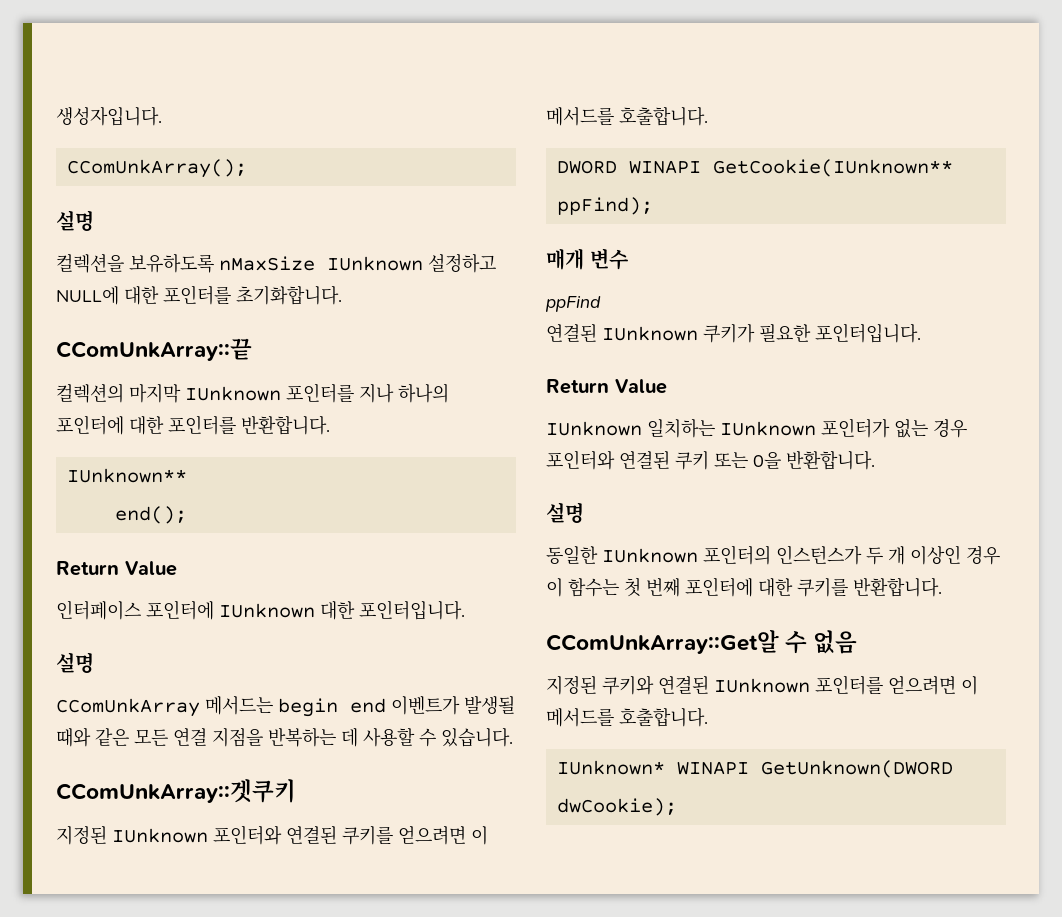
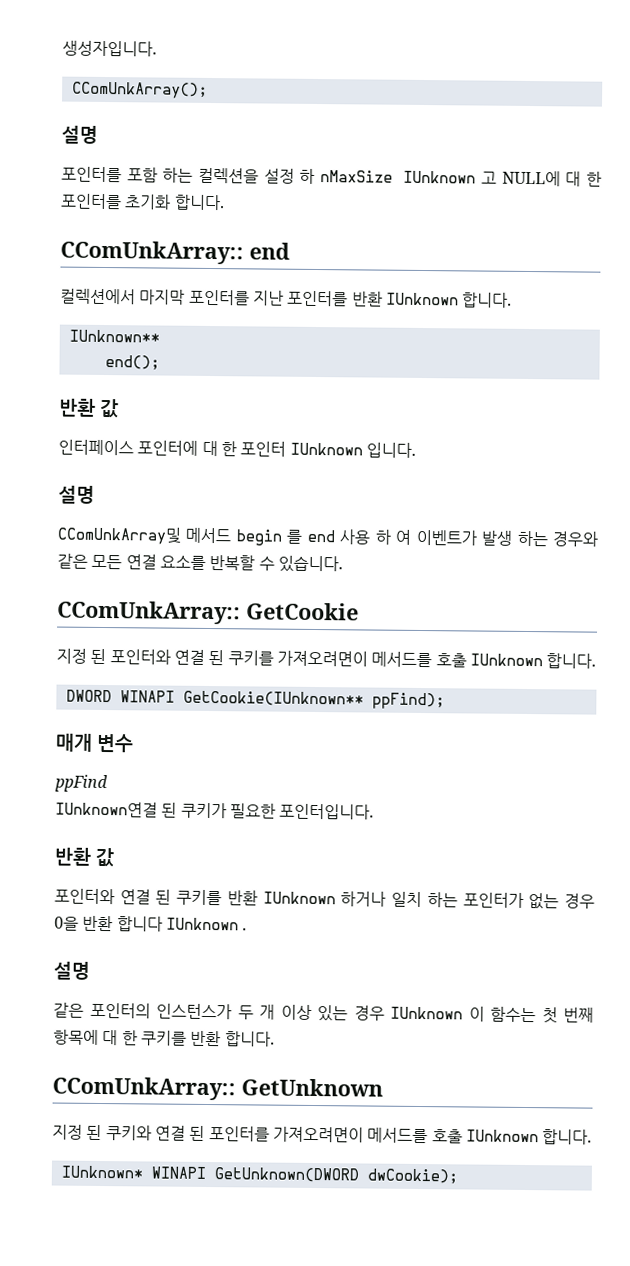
- 컬렉션을 보유하도록 nMaxSize IUnknown 설정하고 NULL에 대한 포인터를 초기화합니다.
- CComUnkArray::끝
- 컬렉션의 마지막 IUnknown 포인터를 지나 하나의 포인터에 대한 포인터를 반환합니다.
+ 포인터를 포함 하는 컬렉션을 설정 하 nMaxSize IUnknown 고 NULL에 대 한 포인터를 초기화 합니다.
+ CComUnkArray:: end
+ 컬렉션에서 마지막 포인터를 지난 포인터를 반환 IUnknown 합니다.
  end();
- Return Value
+ 반환 값
- 인터페이스 포인터에 IUnknown 대한 포인터입니다.
+ 인터페이스 포인터에 대 한 포인터 IUnknown 입니다.
  설명
- CComUnkArray 메서드는 begin end 이벤트가 발생될 때와 같은 모든 연결 지점을 반복하는 데 사용할 수 있습니다.
- CComUnkArray::겟쿠키
- 지정된 IUnknown 포인터와 연결된 쿠키를 얻으려면 이 메서드를 호출합니다.
+ CComUnkArray및 메서드 begin 를 end 사용 하 여 이벤트가 발생 하는 경우와 같은 모든 연결 요소를 반복할 수 있습니다.
+ CComUnkArray:: GetCookie
+ 지정 된 포인터와 연결 된 쿠키를 가져오려면이 메서드를 호출 IUnknown 합니다.
- 연결된 IUnknown 쿠키가 필요한 포인터입니다.
- Return Value
- IUnknown 일치하는 IUnknown 포인터가 없는 경우 포인터와 연결된 쿠키 또는 0을 반환합니다.
+ IUnknown연결 된 쿠키가 필요한 포인터입니다.
+ 반환 값
+ 포인터와 연결 된 쿠키를 반환 IUnknown 하거나 일치 하는 포인터가 없는 경우 0을 반환 합니다 IUnknown .
  설명
- 동일한 IUnknown 포인터의 인스턴스가 두 개 이상인 경우 이 함수는 첫 번째 포인터에 대한 쿠키를 반환합니다.
- CComUnkArray::Get알 수 없음
- 지정된 쿠키와 연결된 IUnknown 포인터를 얻으려면 이 메서드를 호출합니다.
+ 같은 포인터의 인스턴스가 두 개 이상 있는 경우 IUnknown 이 함수는 첫 번째 항목에 대 한 쿠키를 반환 합니다.
+ CComUnkArray:: GetUnknown
+ 지정 된 쿠키와 연결 된 포인터를 가져오려면이 메서드를 호출 IUnknown 합니다.

